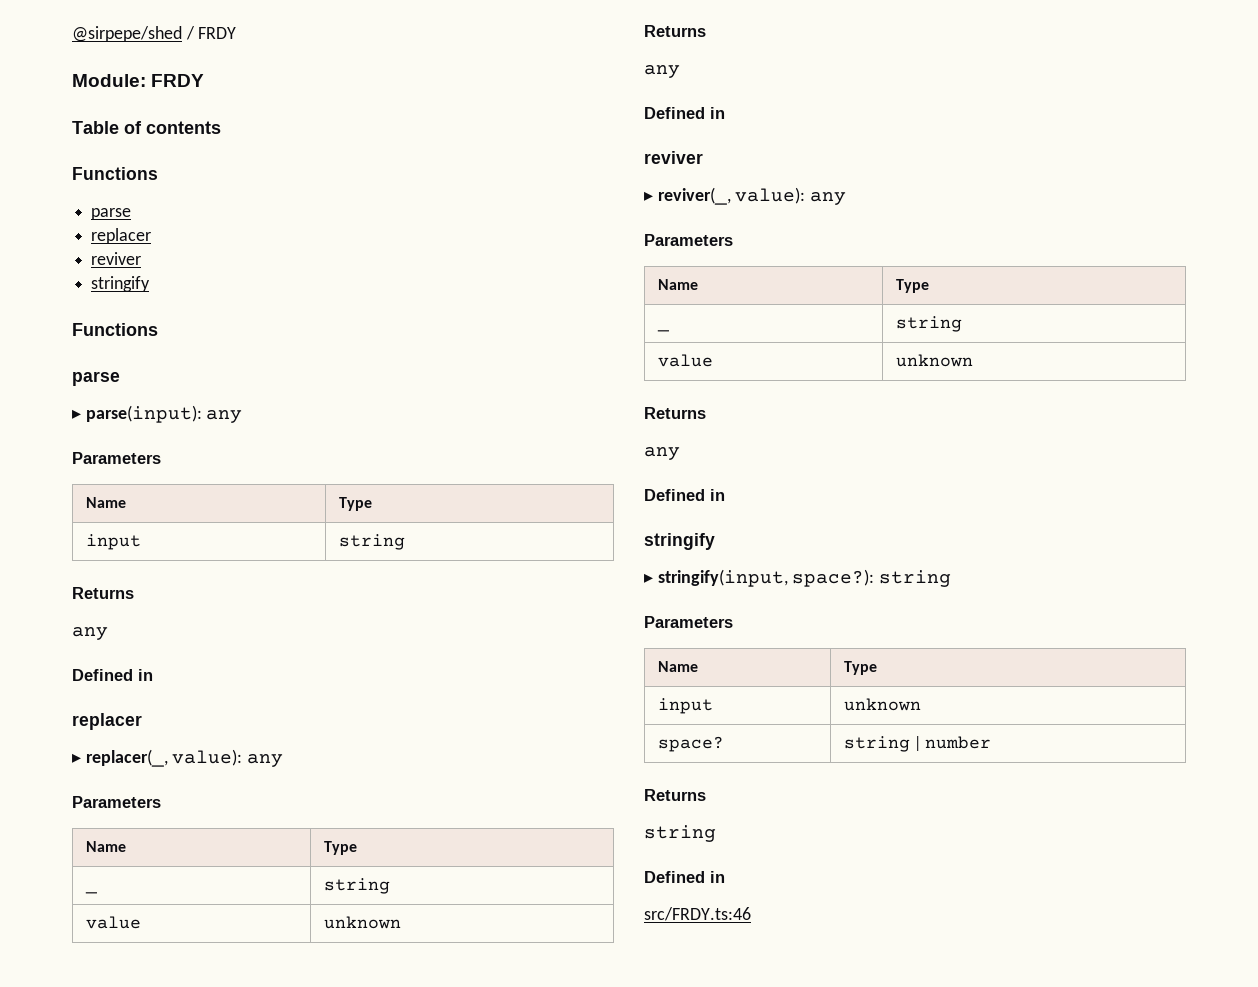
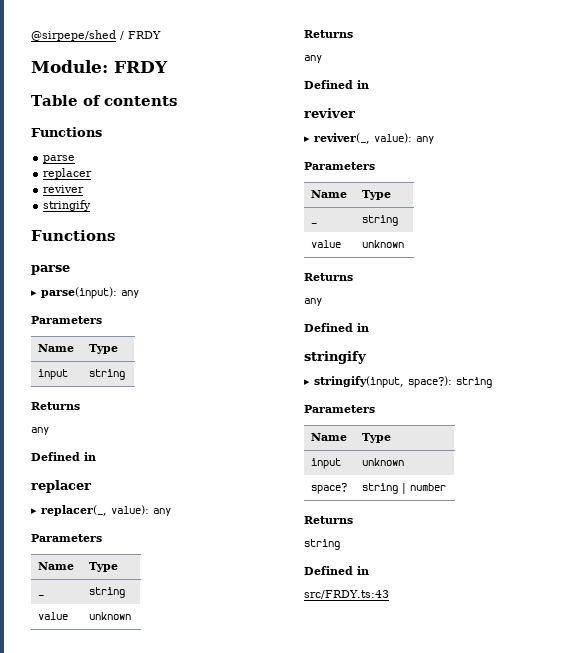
- src/FRDY.ts:46
+ src/FRDY.ts:43

